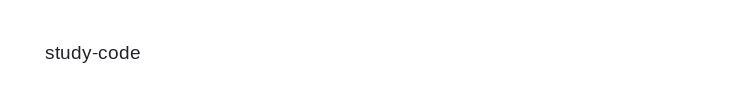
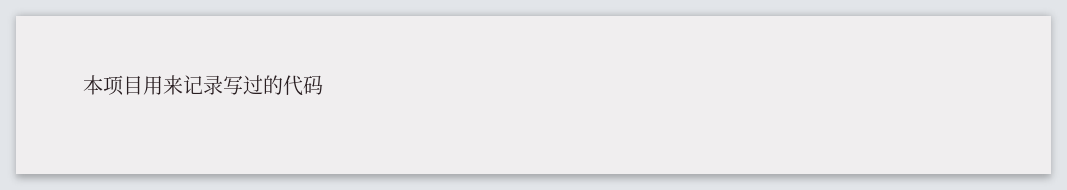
- study-code
+ 本项目用来记录写过的代码

